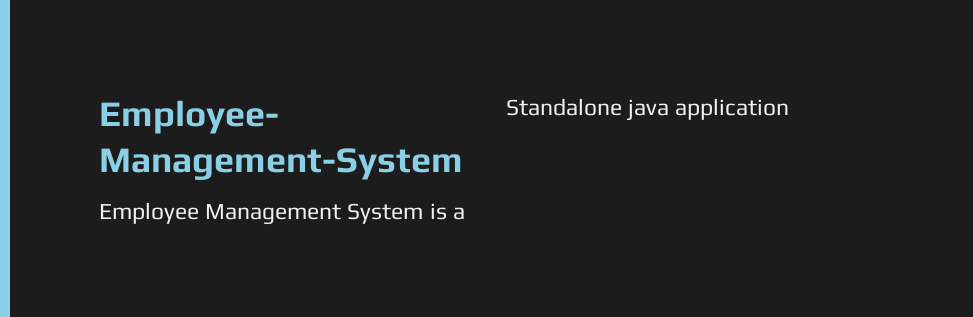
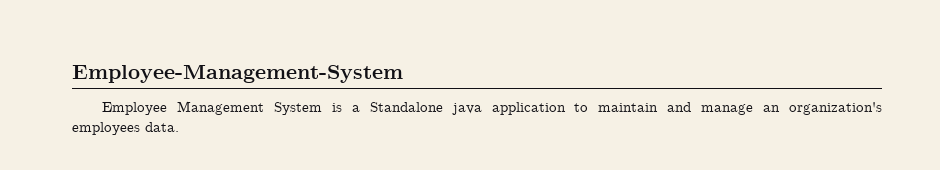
- Employee Management System is a Standalone java application
+ Employee Management System is a Standalone java application to maintain and manage an organization's employees data.

